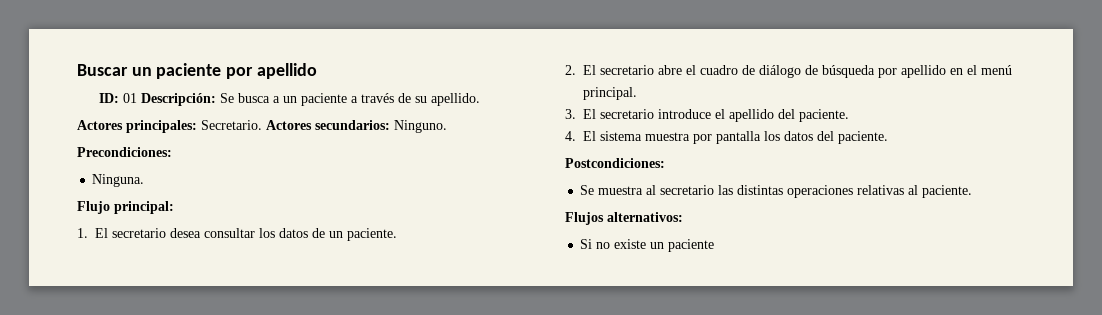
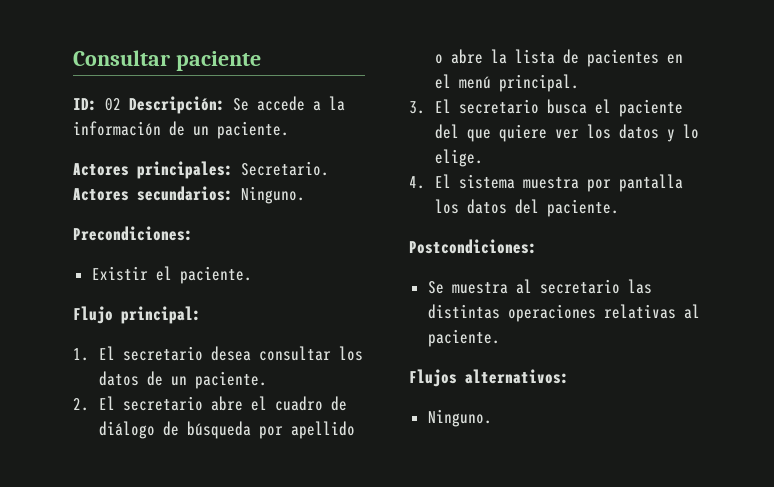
- Buscar un paciente por apellido
+ Consultar paciente
- ID: 01 Descripción: Se busca a un paciente a través de su apellido.
+ ID: 02 Descripción: Se accede a la información de un paciente.
- Ninguna.
+ Existir el paciente.
- 2. El secretario abre el cuadro de diálogo de búsqueda por apellido en el menú principal.
+ 2. El secretario abre el cuadro de diálogo de búsqueda por apellido o abre la lista de pacientes en el menú principal.
- 3. El secretario introduce el apellido del paciente.
+ 3. El secretario busca el paciente del que quiere ver los datos y lo elige.
  Flujos alternativos:
- Si no existe un paciente
+ Ninguno.

